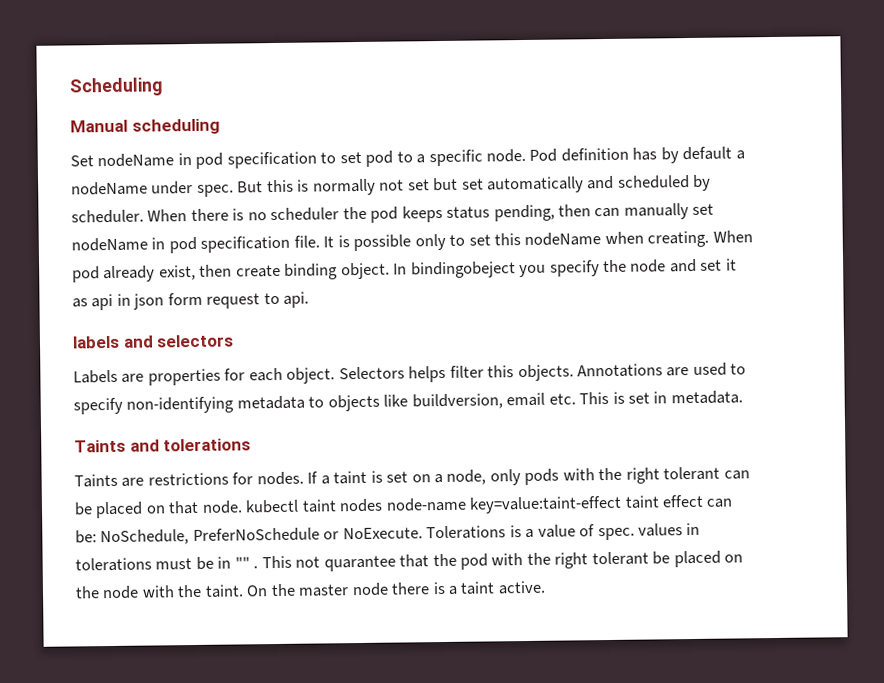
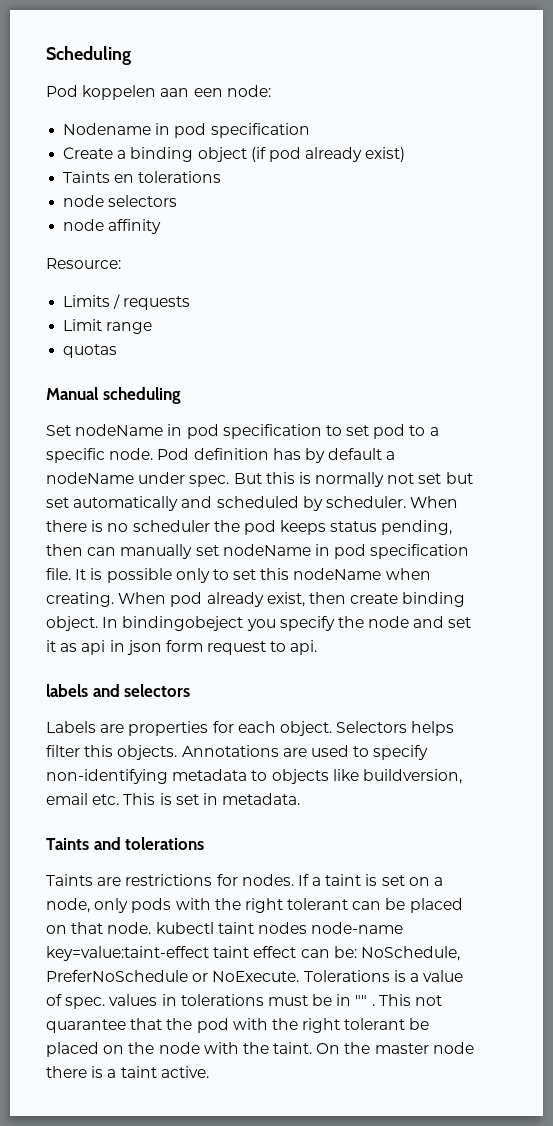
+ Pod koppelen aan een node:
+ Nodename in pod specification
+ Create a binding object (if pod already exist)
+ Taints en tolerations
+ node selectors
+ node affinity
+ Resource:
+ Limits / requests
+ Limit range
+ quotas

